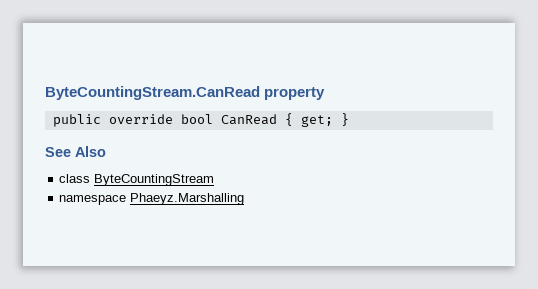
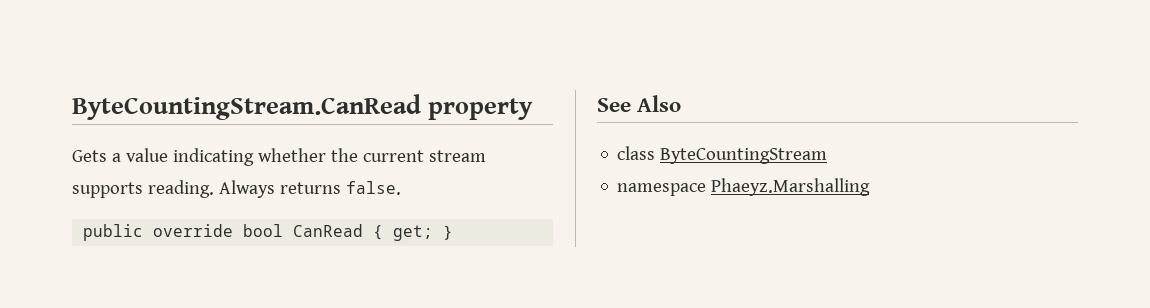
+ Gets a value indicating whether the current stream supports reading. Always returns false.

